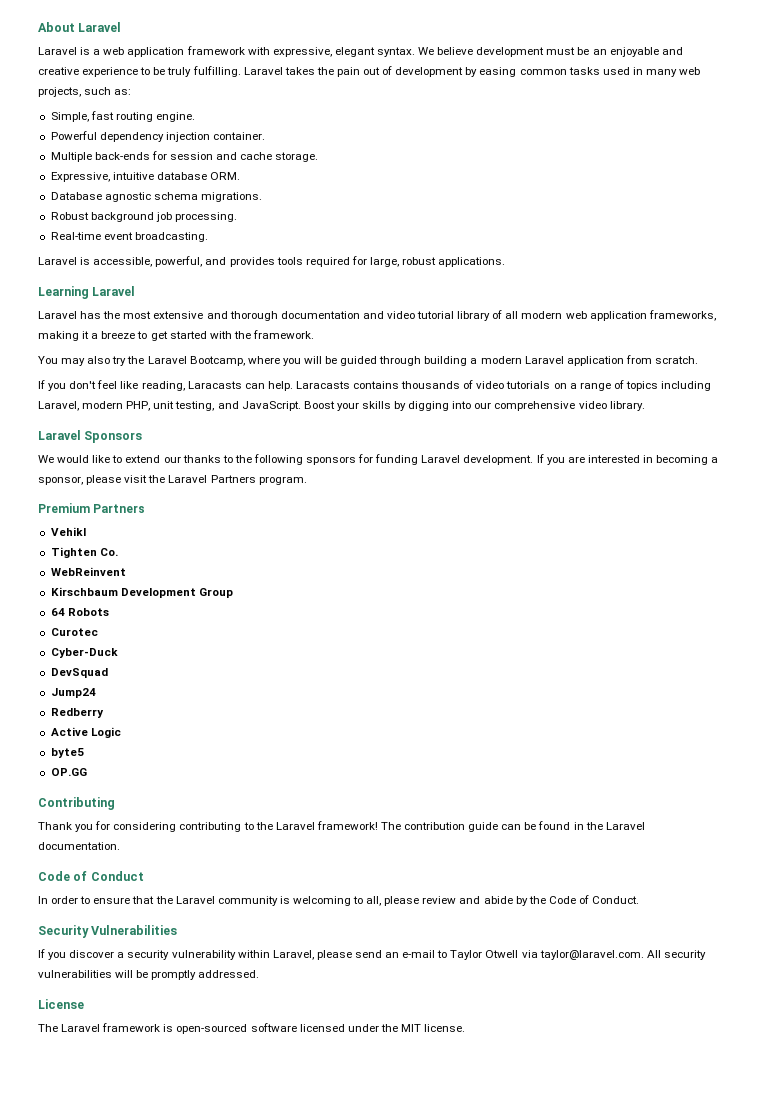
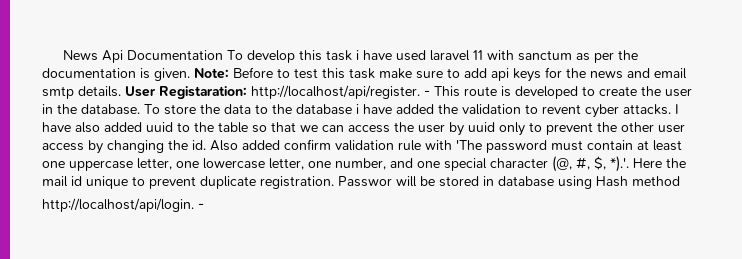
- About Laravel
- Laravel is a web application framework with expressive, elegant syntax. We believe development must be an enjoyable and creative experience to be truly fulfilling. Laravel takes the pain out of development by easing common tasks used in many web projects, such as:
- Simple, fast routing engine.
- Powerful dependency injection container.
- Multiple back-ends for session and cache storage.
- Expressive, intuitive database ORM.
- Database agnostic schema migrations.
- Robust background job processing.
- Real-time event broadcasting.
- Laravel is accessible, powerful, and provides tools required for large, robust applications.
- Learning Laravel
- Laravel has the most extensive and thorough documentation and video tutorial library of all modern web application frameworks, making it a breeze to get started with the framework.
- You may also try the Laravel Bootcamp, where you will be guided through building a modern Laravel application from scratch.
- If you don't feel like reading, Laracasts can help. Laracasts contains thousands of video tutorials on a range of topics including Laravel, modern PHP, unit testing, and JavaScript. Boost your skills by digging into our comprehensive video library.
- Laravel Sponsors
- We would like to extend our thanks to the following sponsors for funding Laravel development. If you are interested in becoming a sponsor, please visit the Laravel Partners program.
- Premium Partners
- Vehikl
- Tighten Co.
- WebReinvent
- Kirschbaum Development Group
- 64 Robots
- Curotec
- Cyber-Duck
- DevSquad
- Jump24
- Redberry
- Active Logic
- byte5
- OP.GG
- Contributing
- Thank you for considering contributing to the Laravel framework! The contribution guide can be found in the Laravel documentation.
- Code of Conduct
- In order to ensure that the Laravel community is welcoming to all, please review and abide by the Code of Conduct.
- Security Vulnerabilities
- If you discover a security vulnerability within Laravel, please send an e-mail to Taylor Otwell via taylor@laravel.com. All security vulnerabilities will be promptly addressed.
- License
- The Laravel framework is open-sourced software licensed under the MIT license.
+ News Api Documentation To develop this task i have used laravel 11 with sanctum as per the documentation is given. Note: Before to test this task make sure to add api keys for the news and email smtp details. User Registaration: http://localhost/api/register. - This route is developed to create the user in the database. To store the data to the database i have added the validation to revent cyber attacks. I have also added uuid to the table so that we can access the user by uuid only to prevent the other user access by changing the id. Also added confirm validation rule with 'The password must contain at least one uppercase letter, one lowercase letter, one number, and one special character (@, #, $, *).'. Here the mail id unique to prevent duplicate registration. Passwor will be stored in database using Hash method
+ http://localhost/api/login. -

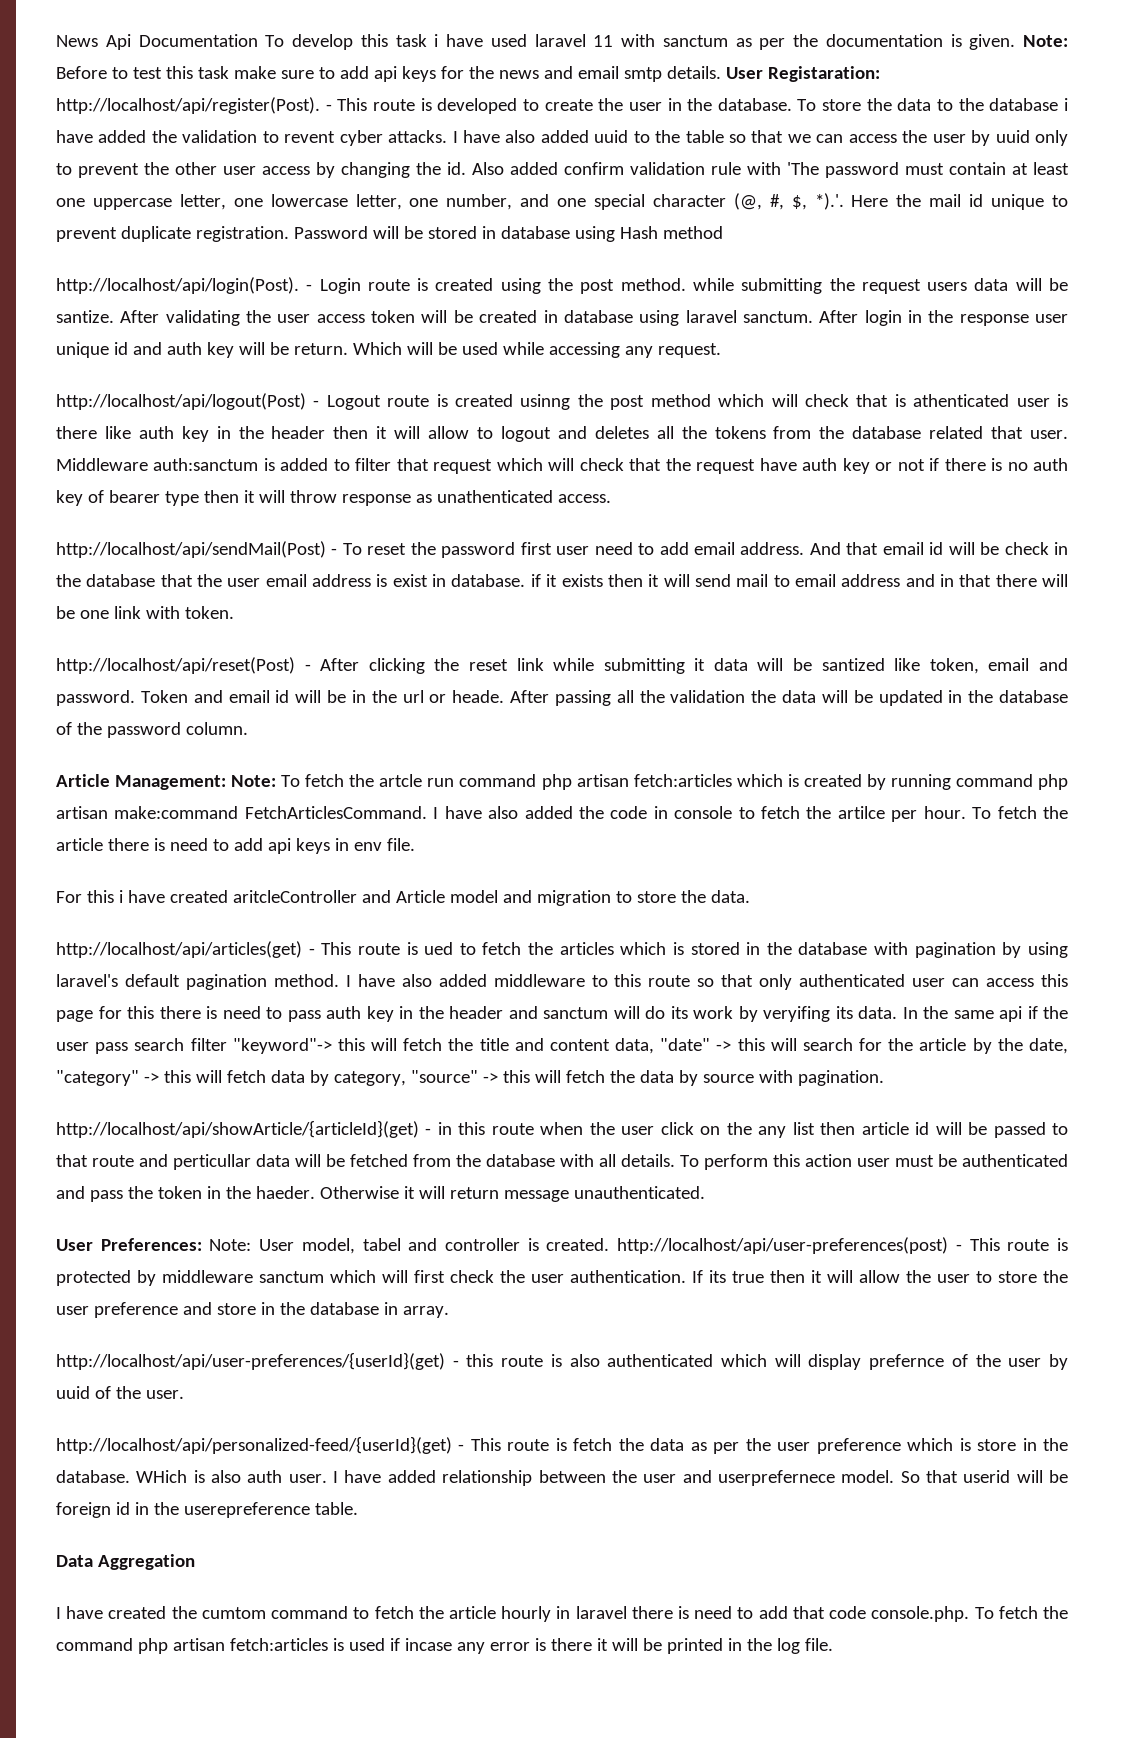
- User Registaration: http://localhost/api/register.
+ User Registaration: http://localhost/api/register(Post).
- Passwor will be stored in database using Hash method
+ Password will be stored in database using Hash method
- http://localhost/api/login. -
+ http://localhost/api/login(Post). - Login route is created using the post method. while submitting the request users data will be santize. After validating the user access token will be created in database using laravel sanctum. After login in the response user unique id and auth key will be return. Which will be used while accessing any request.
+ http://localhost/api/logout(Post) - Logout route is created usinng the post method which will check that is athenticated user is there like auth key in the header then it will allow to logout and deletes all the tokens from the database related that user. Middleware auth:sanctum is added to filter that request which will check that the request have auth key or not if there is no auth key of bearer type then it will throw response as unathenticated access.
+ http://localhost/api/sendMail(Post) - To reset the password first user need to add email address. And that email id will be check in the database that the user email address is exist in database. if it exists then it will send mail to email address and in that there will be one link with token.
+ http://localhost/api/reset(Post) - After clicking the reset link while submitting it data will be santized like token, email and password. Token and email id will be in the url or heade. After passing all the validation the data will be updated in the database of the password column.
+ Article Management: Note: To fetch the artcle run command php artisan fetch:articles which is created by running command php artisan make:command FetchArticlesCommand. I have also added the code in console to fetch the artilce per hour. To fetch the article there is need to add api keys in env file.
+ For this i have created aritcleController and Article model and migration to store the data.
+ http://localhost/api/articles(get) - This route is ued to fetch the articles which is stored in the database with pagination by using laravel's default pagination method. I have also added middleware to this route so that only authenticated user can access this page for this there is need to pass auth key in the header and sanctum will do its work by veryifing its data. In the same api if the user pass search filter "keyword"-> this will fetch the title and content data, "date" -> this will search for the article by the date, "category" -> this will fetch data by category, "source" -> this will fetch the data by source with pagination.
+ http://localhost/api/showArticle/{articleId}(get) - in this route when the user click on the any list then article id will be passed to that route and perticullar data will be fetched from the database with all details. To perform this action user must be authenticated and pass the token in the haeder. Otherwise it will return message unauthenticated.
+ User Preferences: Note: User model, tabel and controller is created. http://localhost/api/user-preferences(post) - This route is protected by middleware sanctum which will first check the user authentication. If its true then it will allow the user to store the user preference and store in the database in array.
+ http://localhost/api/user-preferences/{userId}(get) - this route is also authenticated which will display prefernce of the user by uuid of the user.
+ http://localhost/api/personalized-feed/{userId}(get) - This route is fetch the data as per the user preference which is store in the database. WHich is also auth user. I have added relationship between the user and userprefernece model. So that userid will be foreign id in the userepreference table.
+ Data Aggregation
+ I have created the cumtom command to fetch the article hourly in laravel there is need to add that code console.php. To fetch the command php artisan fetch:articles is used if incase any error is there it will be printed in the log file.

